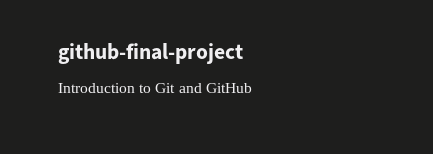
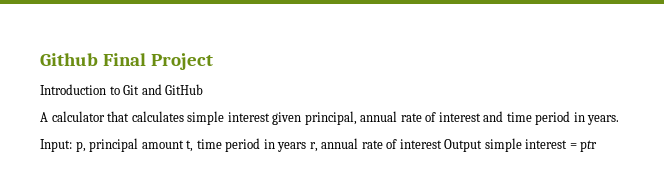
- github-final-project
+ Github Final Project
+ A calculator that calculates simple interest given principal, annual rate of interest and time period in years.
+ Input: p, principal amount t, time period in years r, annual rate of interest Output simple interest = ptr

